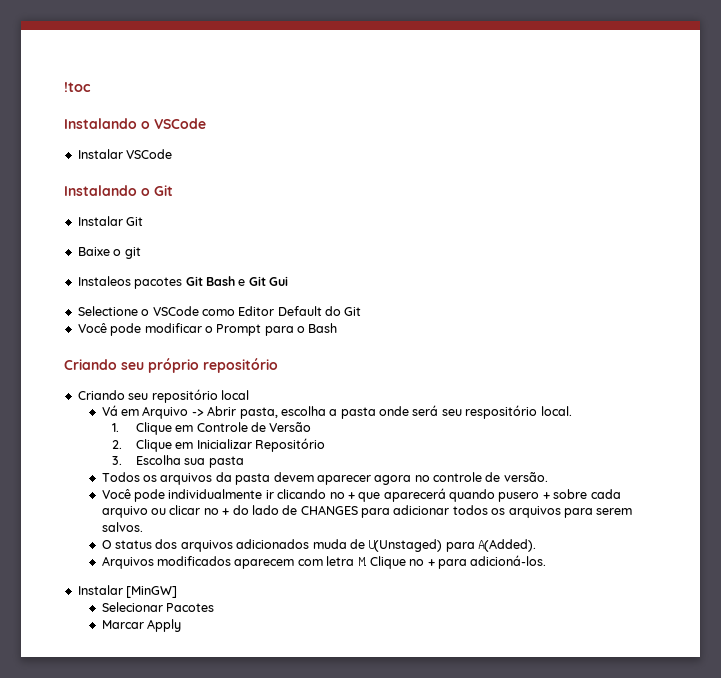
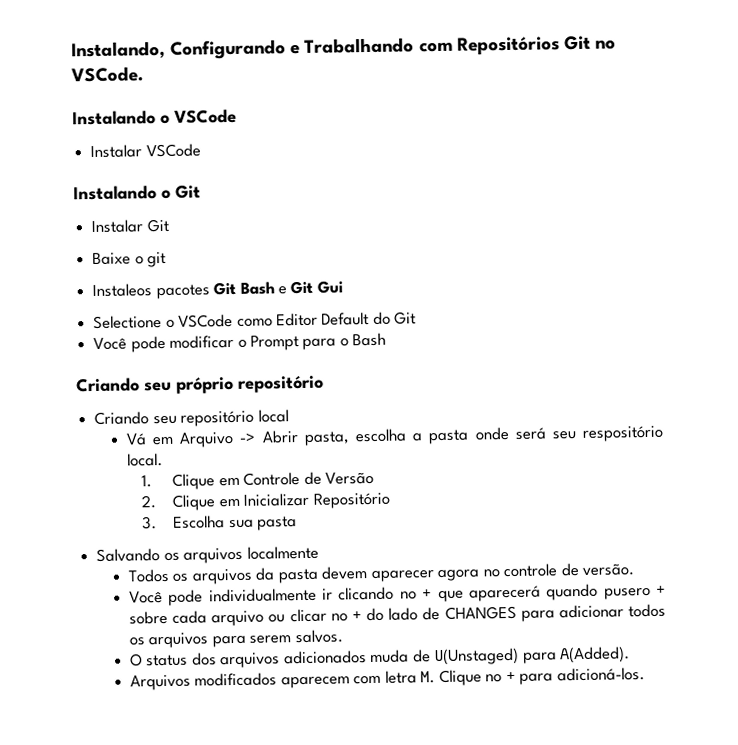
- !toc
+ Instalando, Configurando e Trabalhando com Repositórios Git no VSCode.
+ Salvando os arquivos localmente
- Instalar [MinGW]
- Selecionar Pacotes
- Marcar Apply

